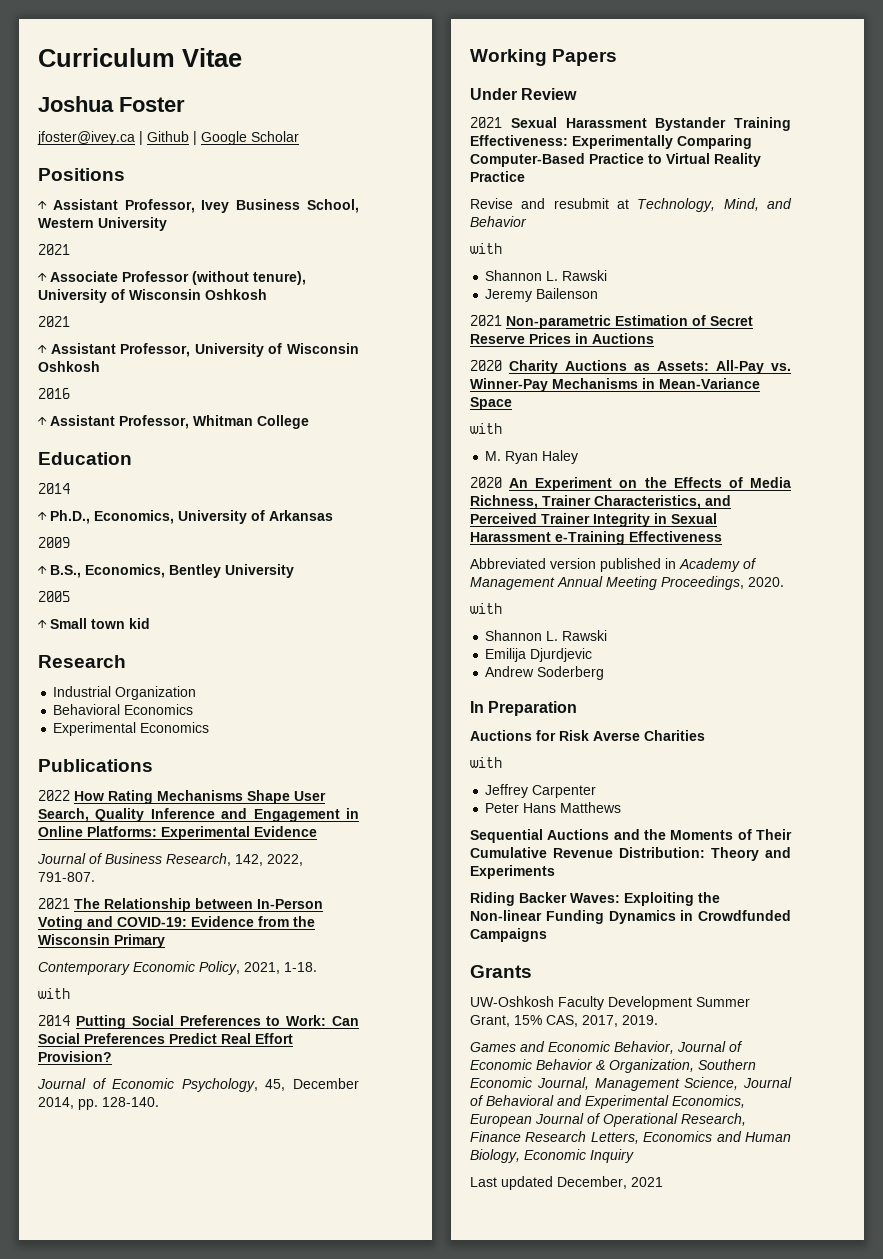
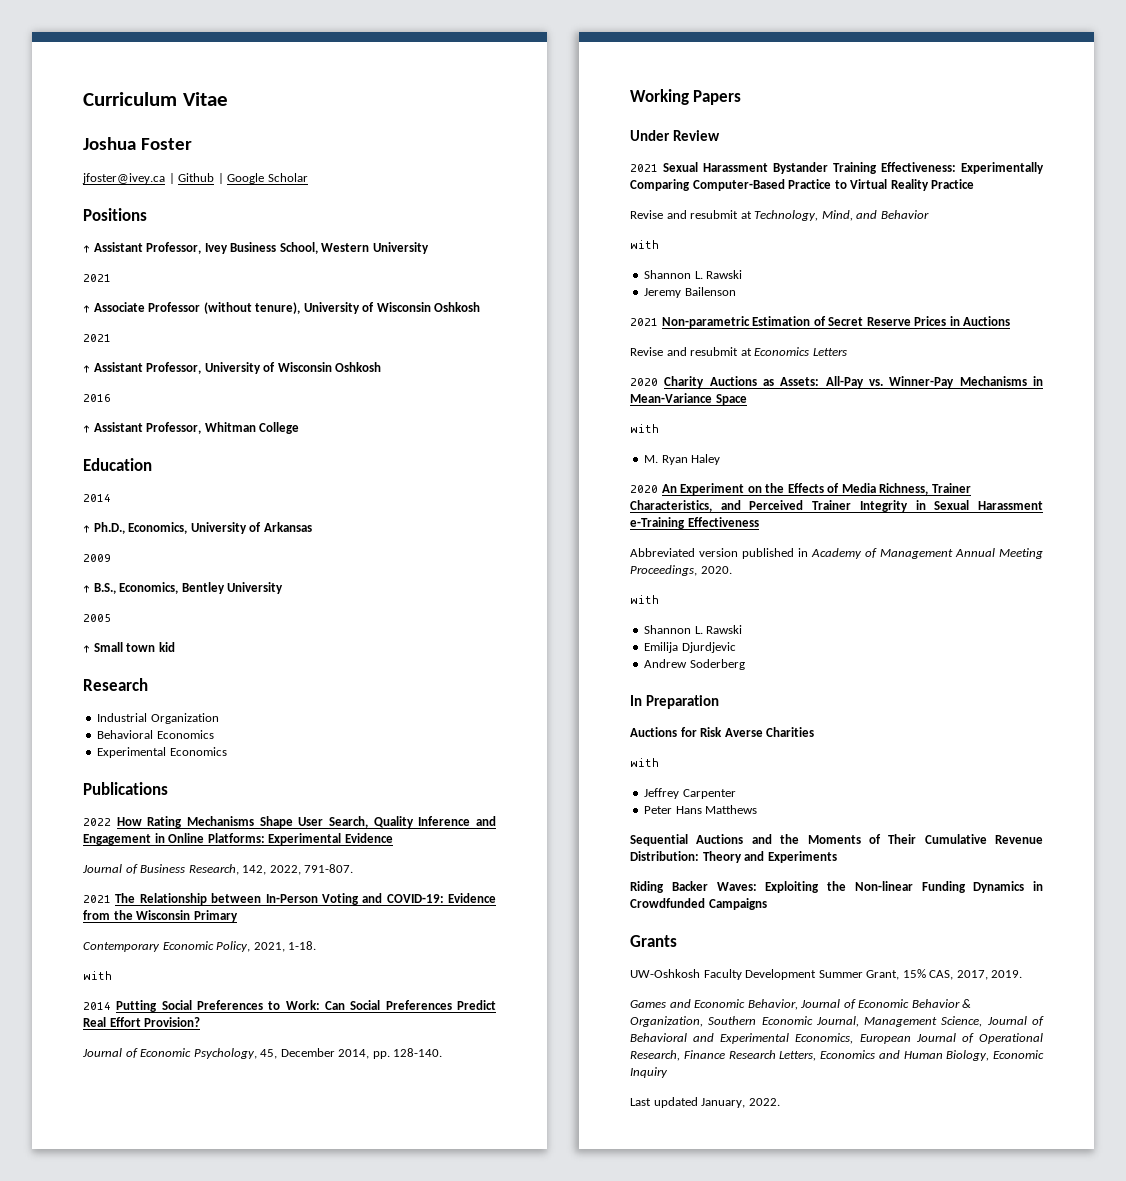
+ Revise and resubmit at Economics Letters
- Last updated December, 2021
+ Last updated January, 2022.

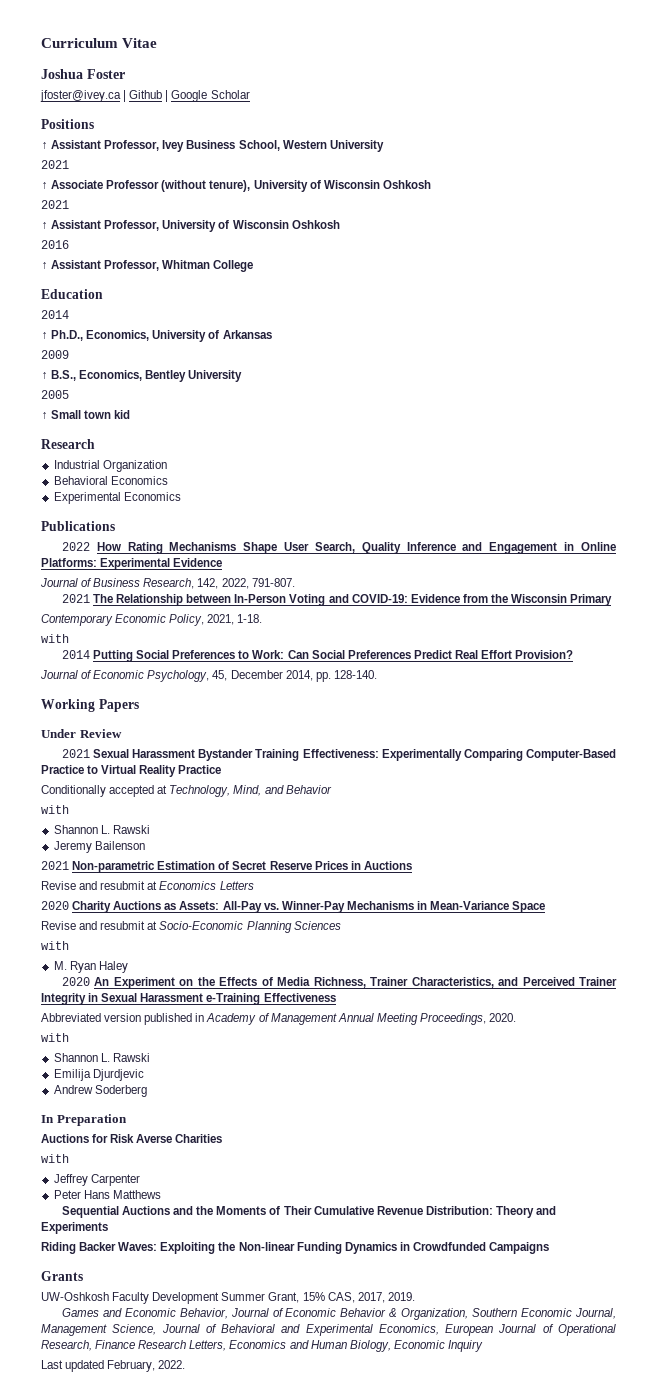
- Revise and resubmit at Technology, Mind, and Behavior
+ Conditionally accepted at Technology, Mind, and Behavior
+ Revise and resubmit at Socio-Economic Planning Sciences
- Last updated January, 2022.
+ Last updated February, 2022.

